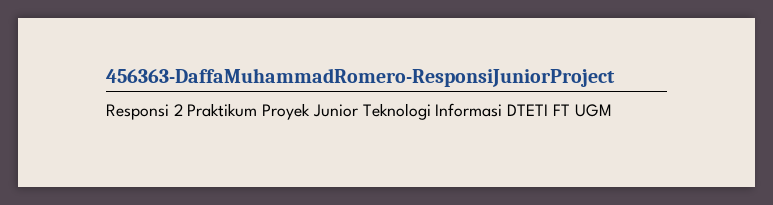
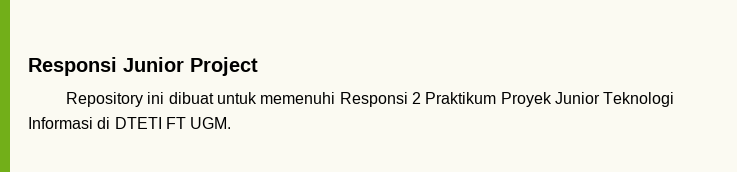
- 456363-DaffaMuhammadRomero-ResponsiJuniorProject
- Responsi 2 Praktikum Proyek Junior Teknologi Informasi DTETI FT UGM
+ Responsi Junior Project
+ Repository ini dibuat untuk memenuhi Responsi 2 Praktikum Proyek Junior Teknologi Informasi di DTETI FT UGM.

